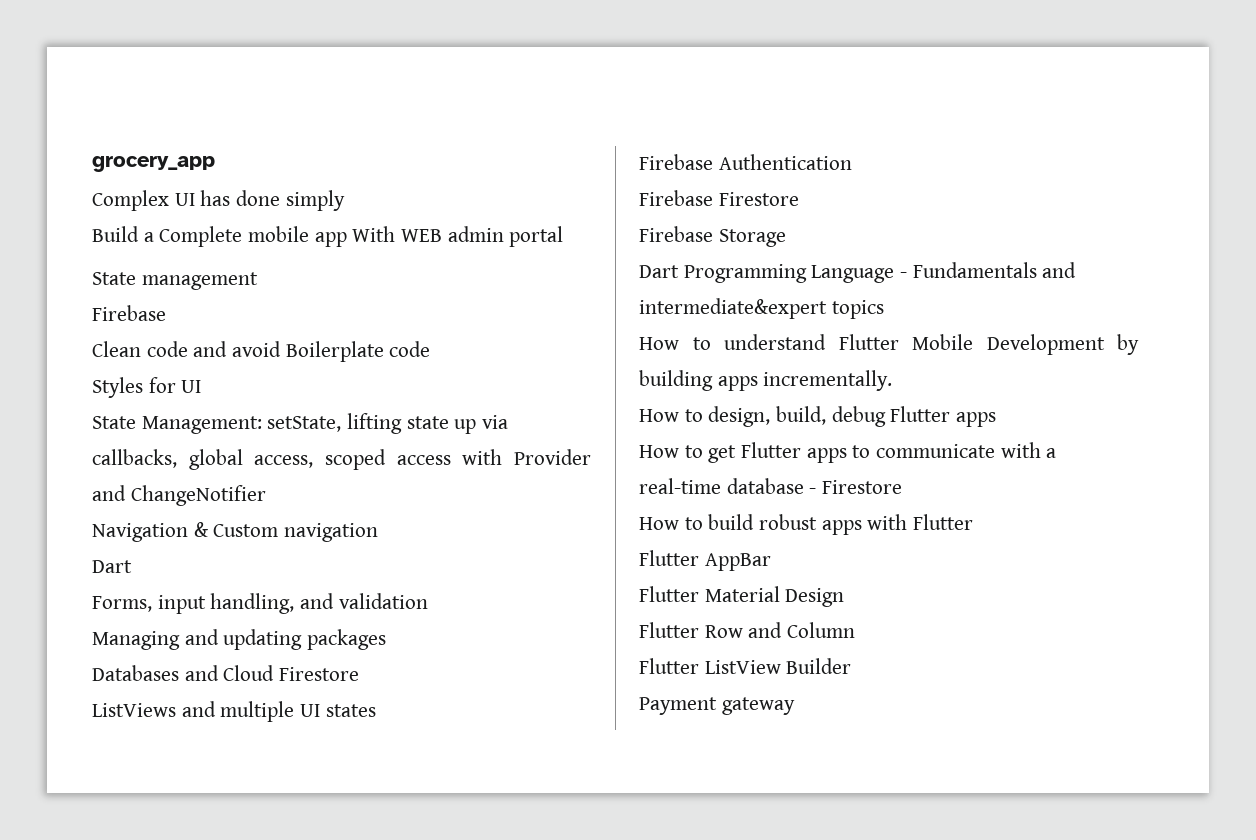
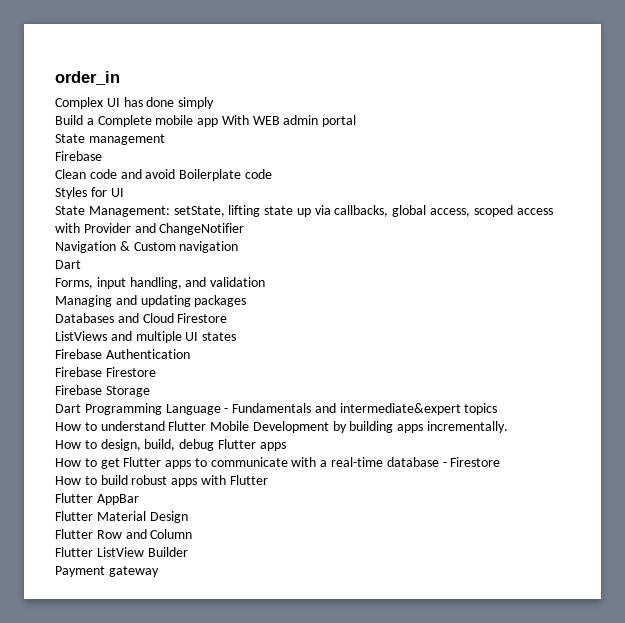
- grocery_app
+ order_in

